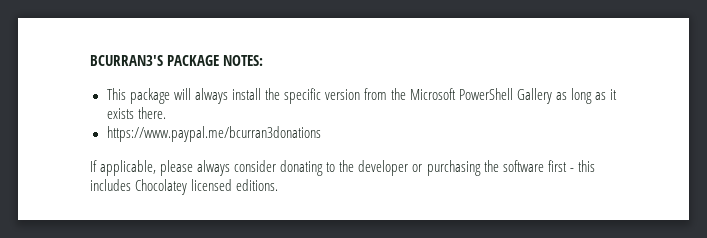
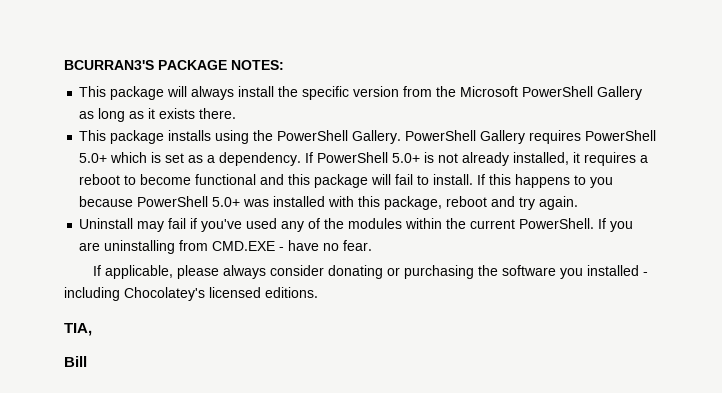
- https://www.paypal.me/bcurran3donations
+ This package installs using the PowerShell Gallery. PowerShell Gallery requires PowerShell 5.0+ which is set as a dependency. If PowerShell 5.0+ is not already installed, it requires a reboot to become functional and this package will fail to install. If this happens to you because PowerShell 5.0+ was installed with this package, reboot and try again.
+ Uninstall may fail if you've used any of the modules within the current PowerShell. If you are uninstalling from CMD.EXE - have no fear.
- If applicable, please always consider donating to the developer or purchasing the software first - this includes Chocolatey licensed editions.
+ If applicable, please always consider donating or purchasing the software you installed - including Chocolatey's licensed editions.
+ TIA,
+ Bill

